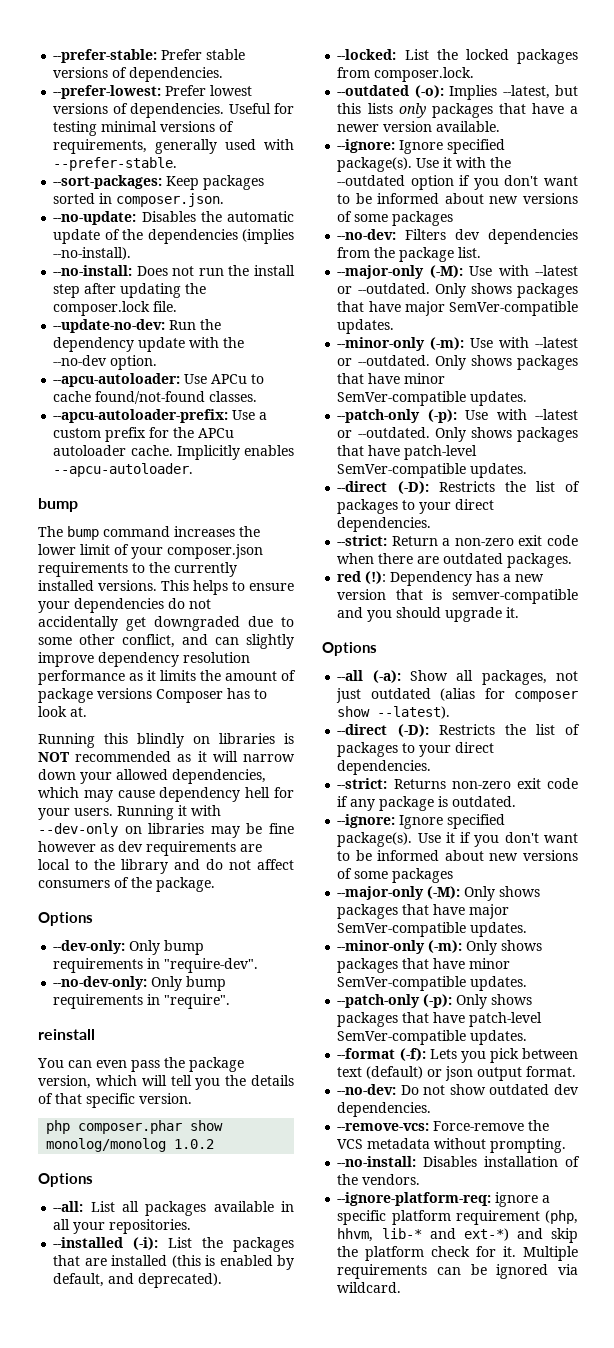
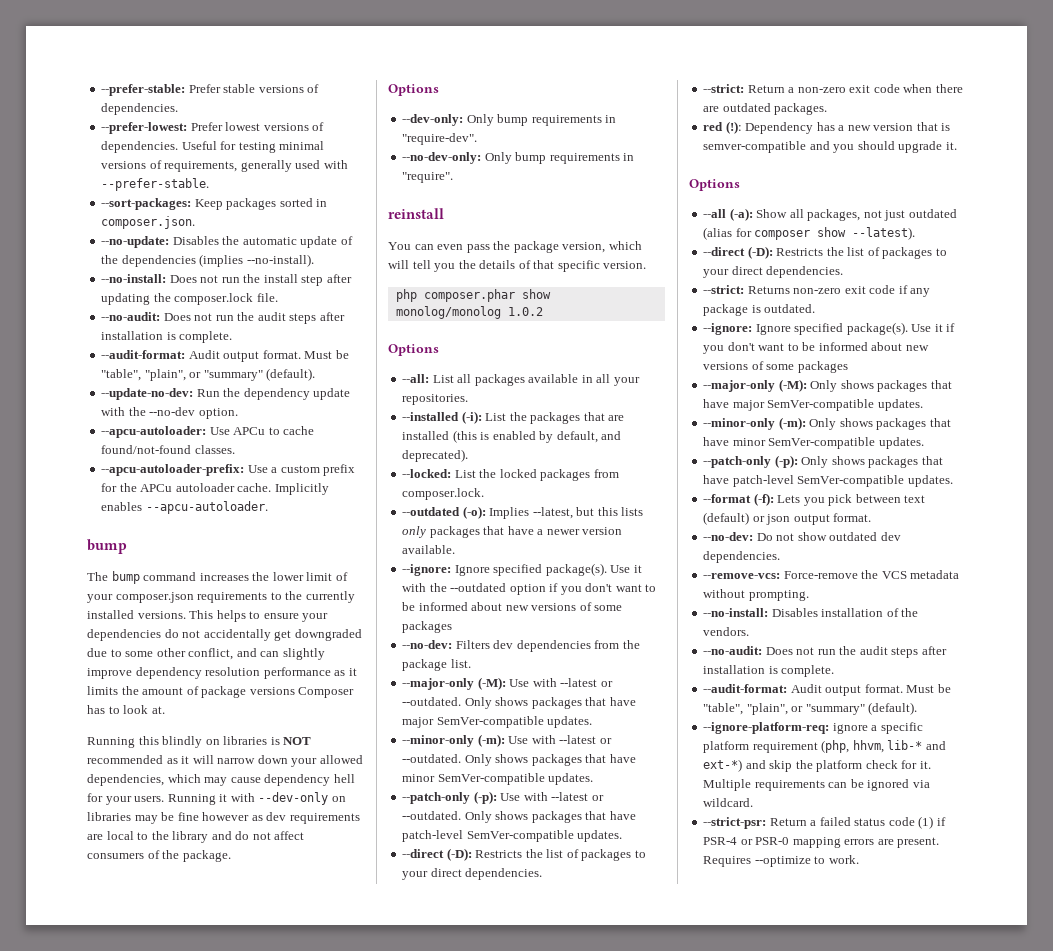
  --no-install: Does not run the install step after updating the composer.lock file.
+ --no-audit: Does not run the audit steps after installation is complete.
+ --audit-format: Audit output format. Must be "table", "plain", or "summary" (default).
  --no-install: Disables installation of the vendors.
+ --no-audit: Does not run the audit steps after installation is complete.
+ --audit-format: Audit output format. Must be "table", "plain", or "summary" (default).
+ --strict-psr: Return a failed status code (1) if PSR-4 or PSR-0 mapping errors are present. Requires --optimize to work.

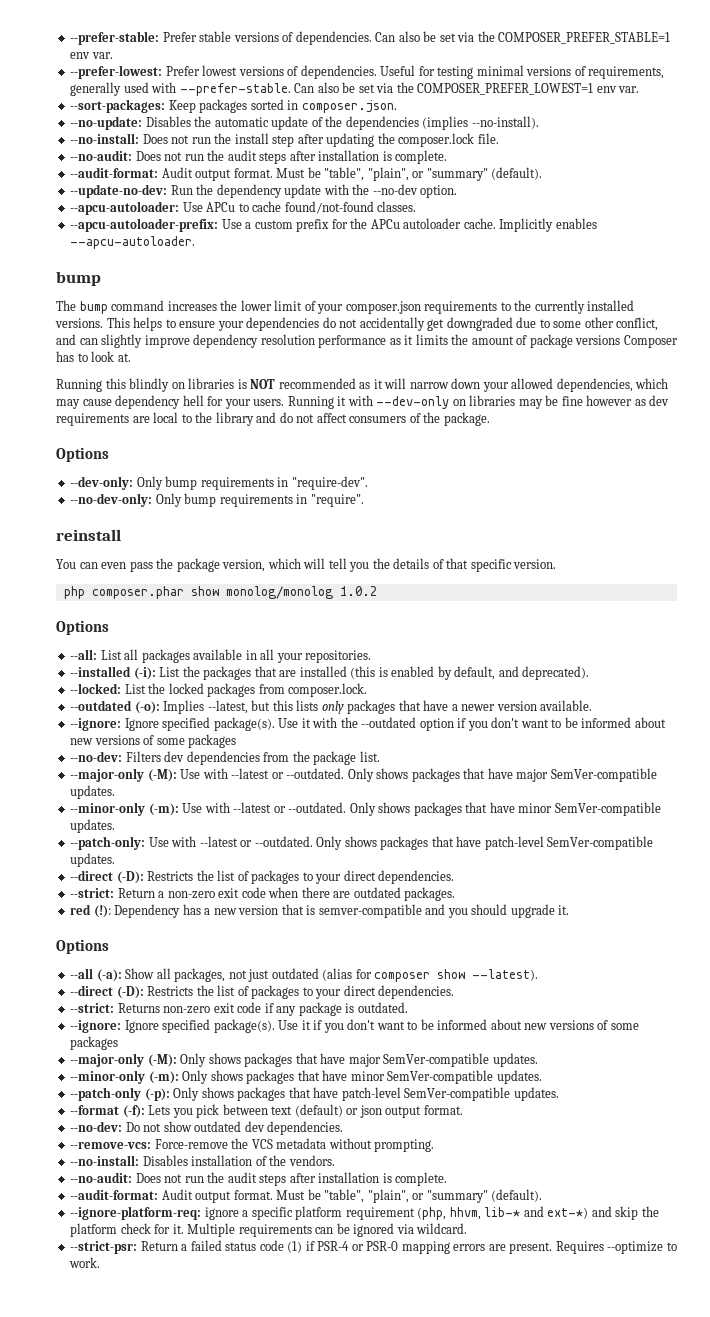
+ Can also be set via the COMPOSER_PREFER_STABLE=1 env var.
+ Can also be set via the COMPOSER_PREFER_LOWEST=1 env var.
- --patch-only (-p): Use with --latest or --outdated.
+ --patch-only: Use with --latest or --outdated.

